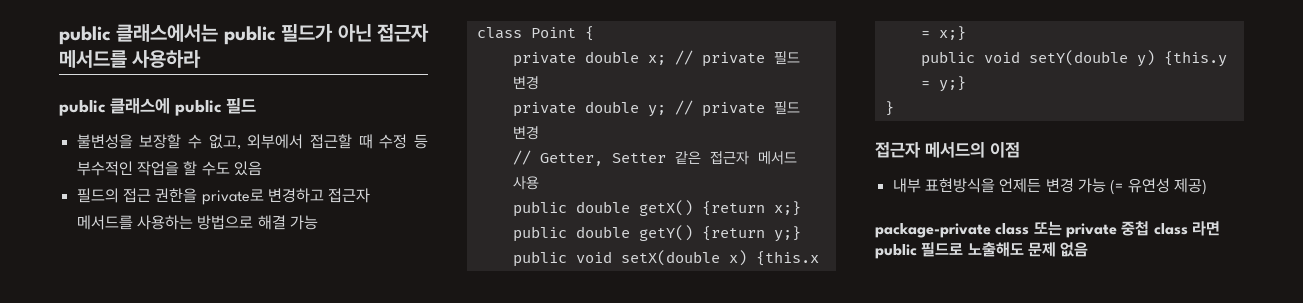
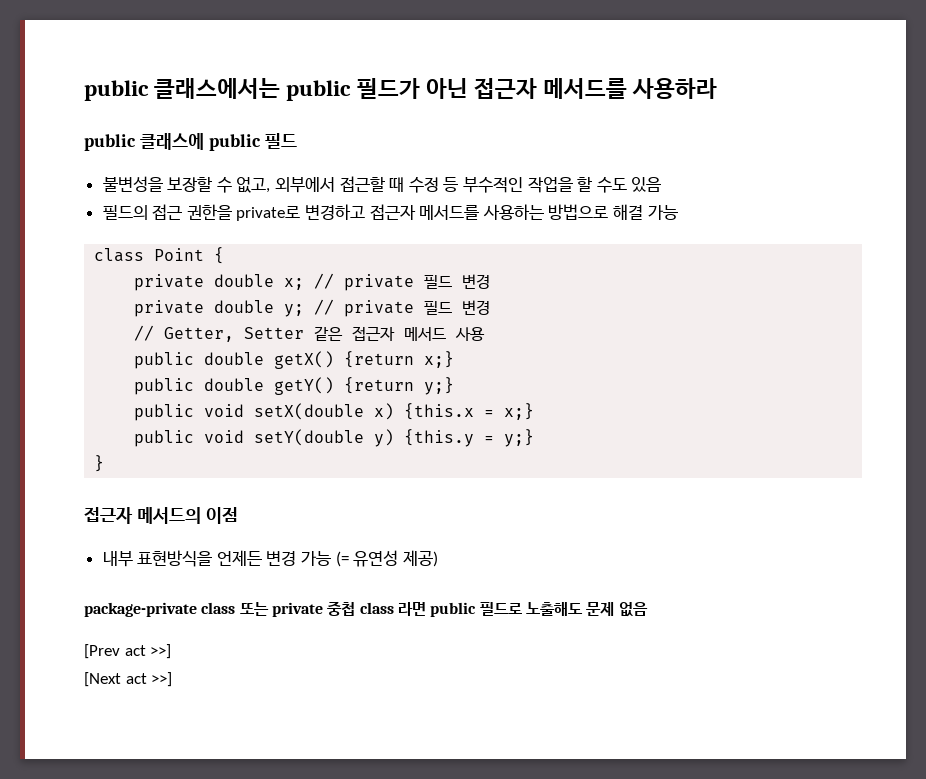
+ [Prev act >>]
+ [Next act >>]

